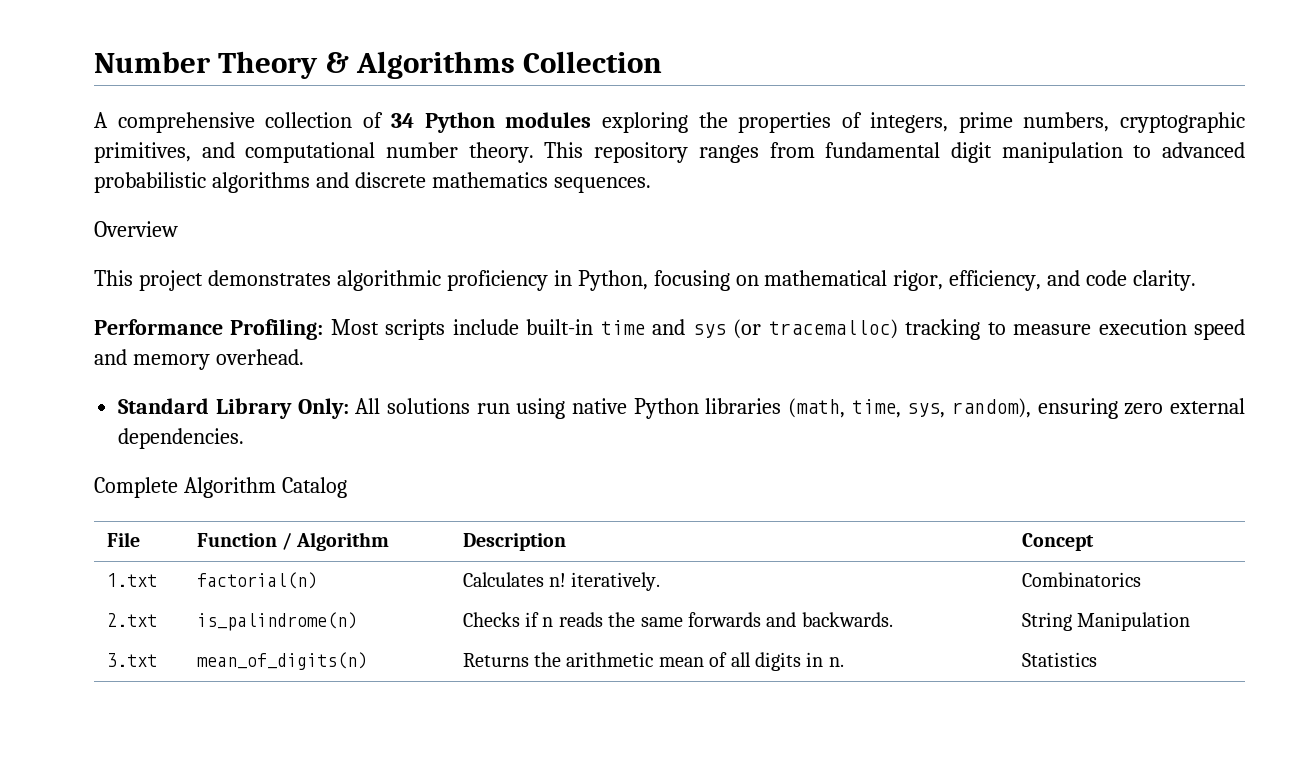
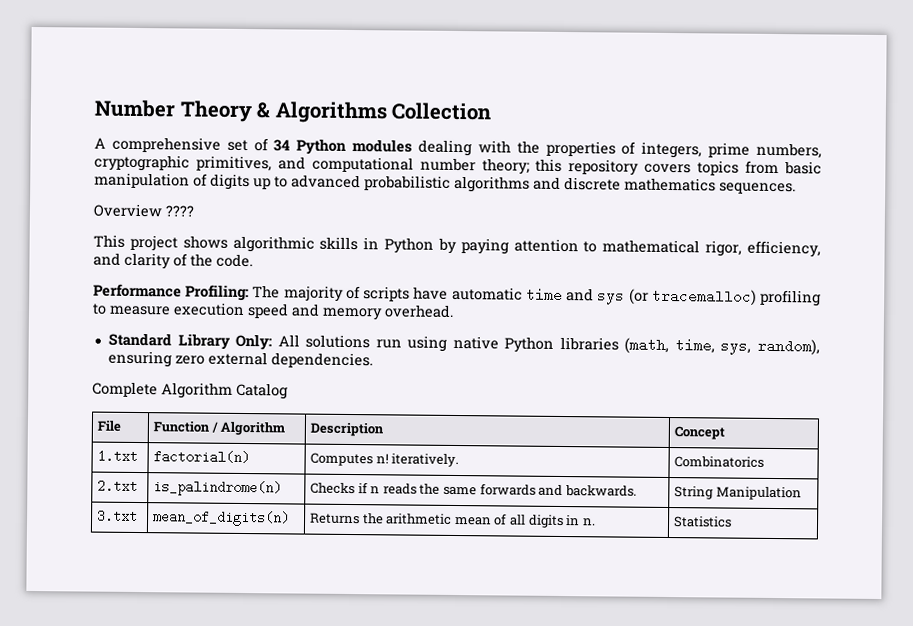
- A comprehensive collection of 34 Python modules exploring the properties of integers, prime numbers, cryptographic primitives, and computational number theory. This repository ranges from fundamental digit manipulation to advanced probabilistic algorithms and discrete mathematics sequences.
+ A comprehensive set of 34 Python modules dealing with the properties of integers, prime numbers, cryptographic primitives, and computational number theory; this repository covers topics from basic manipulation of digits up to advanced probabilistic algorithms and discrete mathematics sequences.
- Overview
+ Overview ????
- This project demonstrates algorithmic proficiency in Python, focusing on mathematical rigor, efficiency, and code clarity.
- Performance Profiling: Most scripts include built-in time and sys (or tracemalloc) tracking to measure execution speed and memory overhead.
+ This project shows algorithmic skills in Python by paying attention to mathematical rigor, efficiency, and clarity of the code.
+ Performance Profiling: The majority of scripts have automatic time and sys (or tracemalloc) profiling to measure execution speed and memory overhead.
- 1.txt | factorial(n) | Calculates n! iteratively. | Combinatorics
+ 1.txt | factorial(n) | Computes n! iteratively. | Combinatorics

